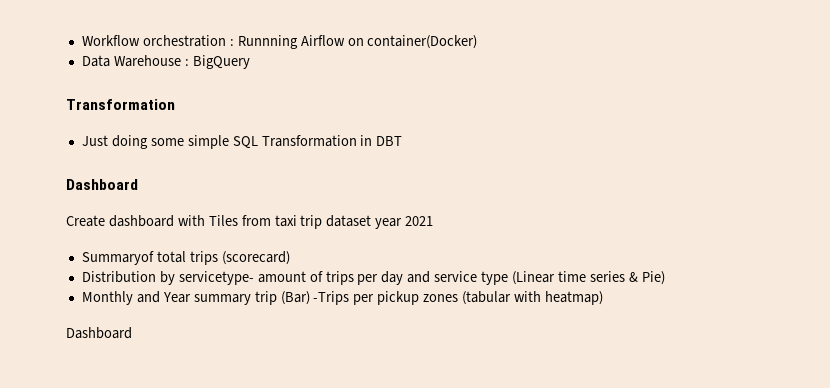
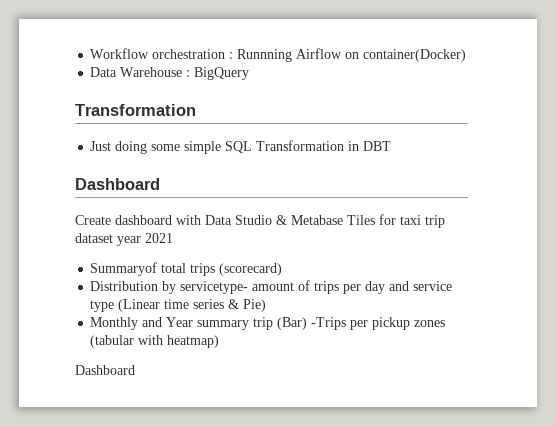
- Create dashboard with Tiles from taxi trip dataset year 2021
+ Create dashboard with Data Studio & Metabase Tiles for taxi trip dataset year 2021

